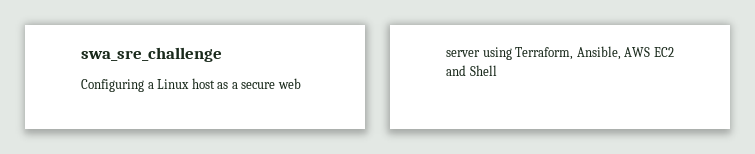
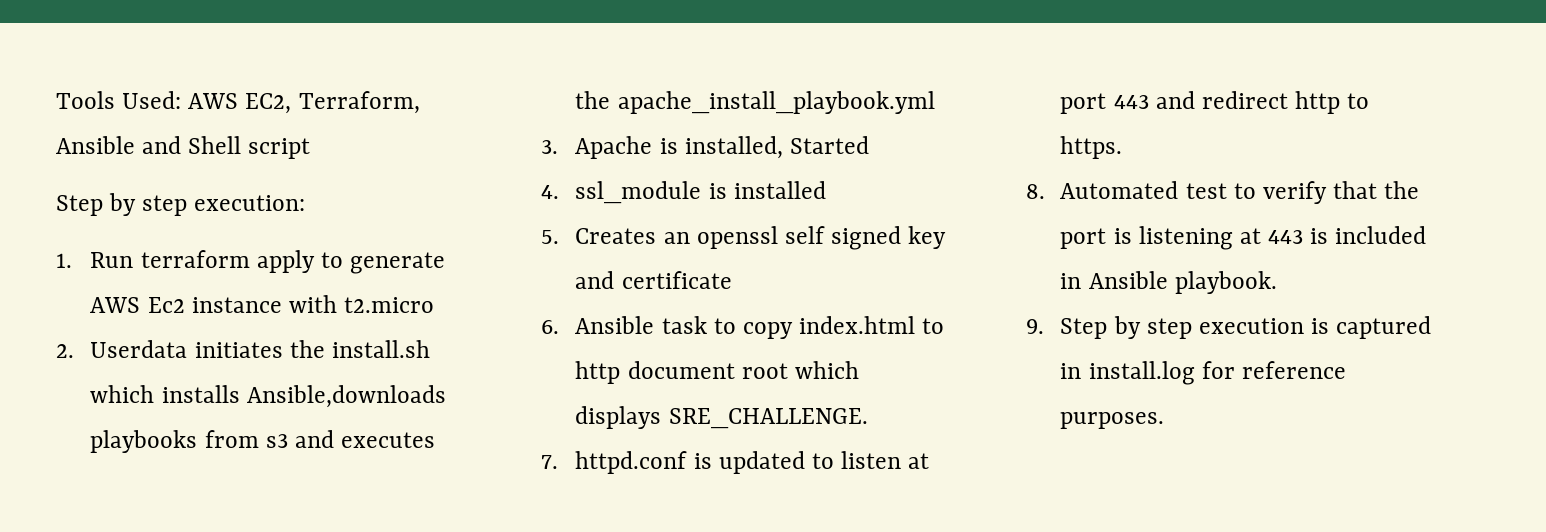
- swa_sre_challenge
- Configuring a Linux host as a secure web server using Terraform, Ansible, AWS EC2 and Shell
+ Tools Used: AWS EC2, Terraform, Ansible and Shell script
+ Step by step execution:
+ 1. Run terraform apply to generate AWS Ec2 instance with t2.micro
+ 2. Userdata initiates the install.sh which installs Ansible,downloads playbooks from s3 and executes the apache_install_playbook.yml
+ 3. Apache is installed, Started
+ 4. ssl_module is installed
+ 5. Creates an openssl self signed key and certificate
+ 6. Ansible task to copy index.html to http document root which displays SRE_CHALLENGE.
+ 7. httpd.conf is updated to listen at port 443 and redirect http to https.
+ 8. Automated test to verify that the port is listening at 443 is included in Ansible playbook.
+ 9. Step by step execution is captured in install.log for reference purposes.

